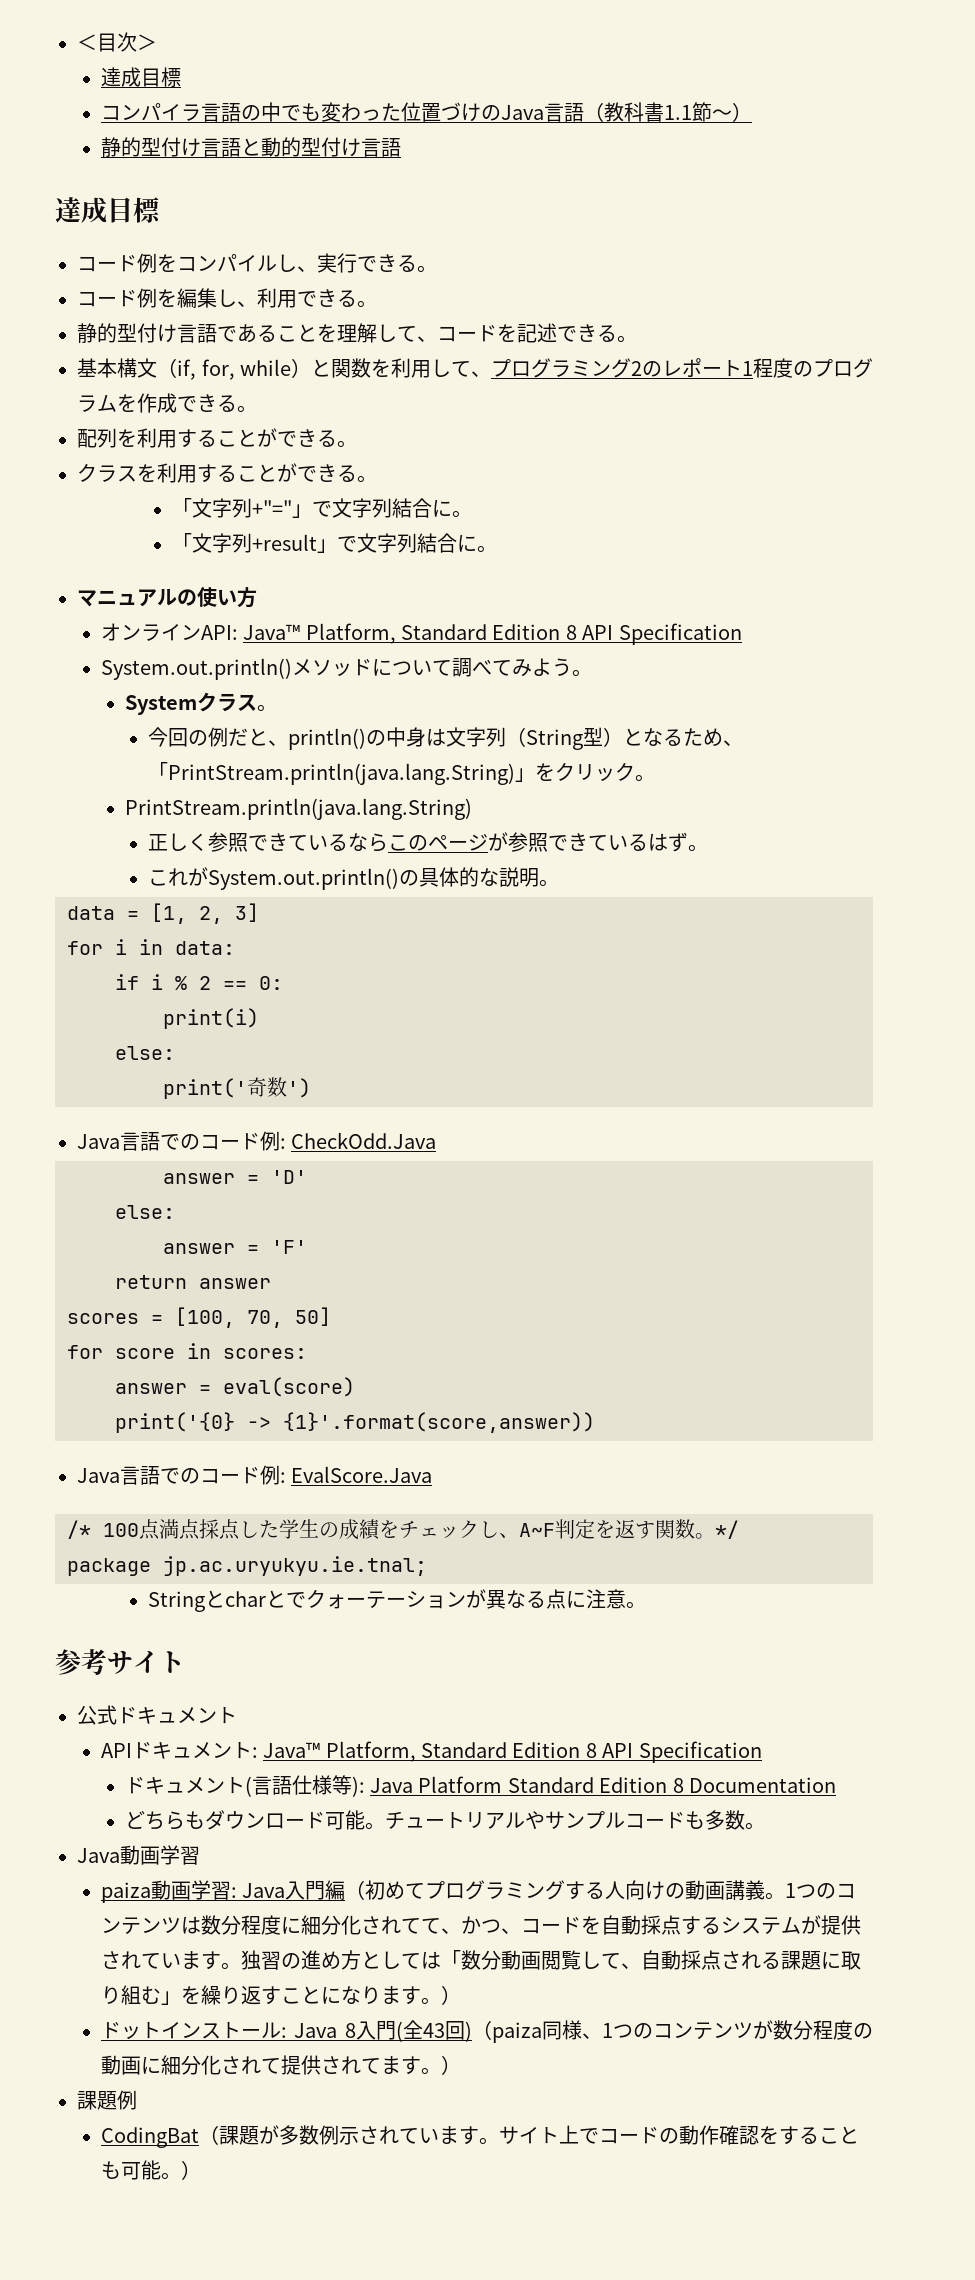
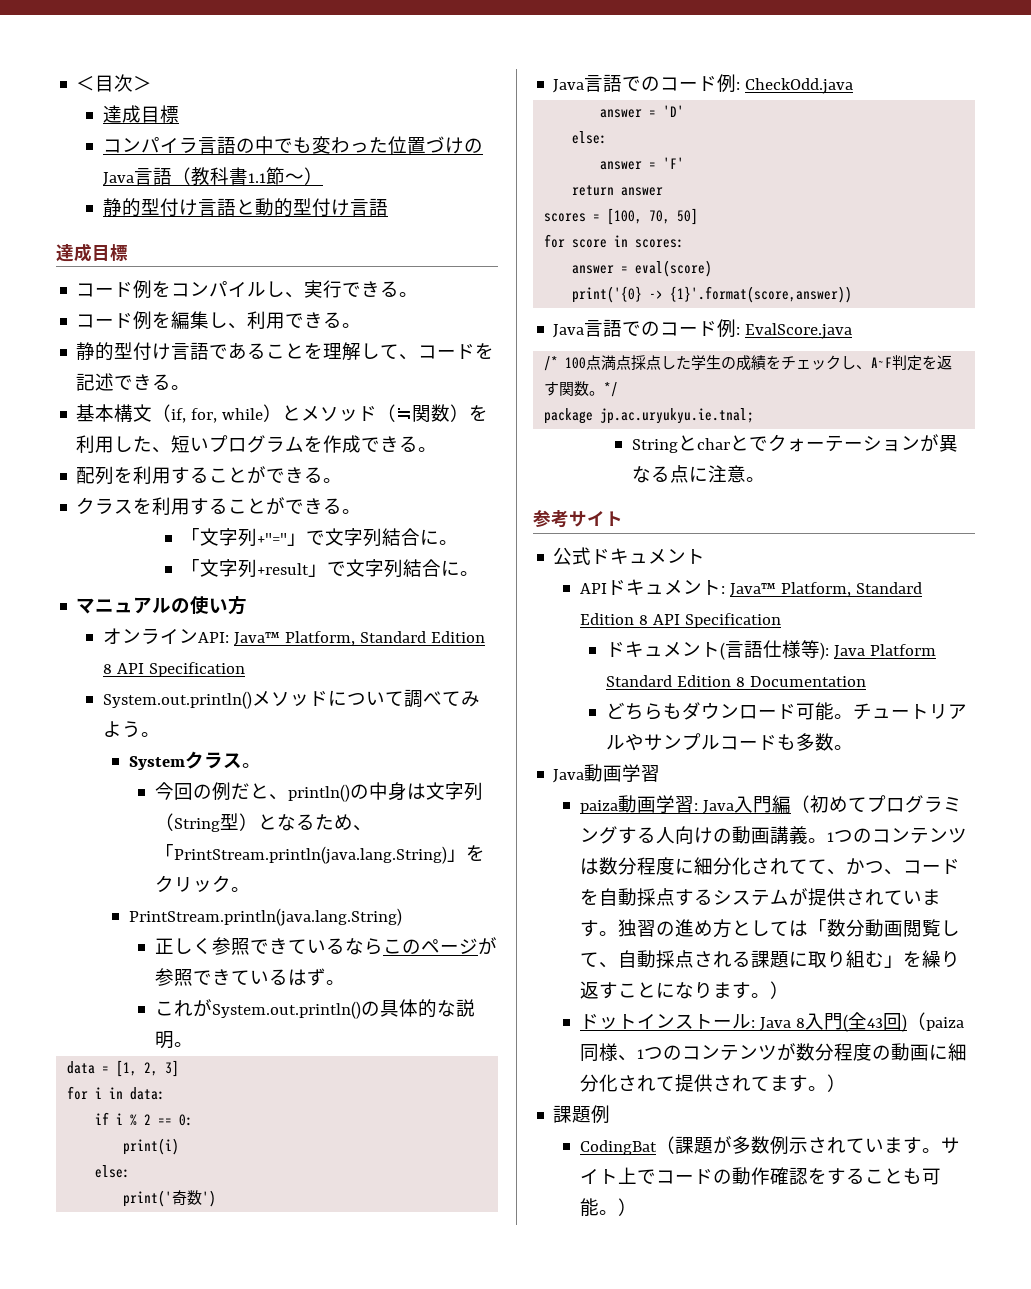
- 基本構文（if, for, while）と関数を利用して、プログラミング2のレポート1程度のプログラムを作成できる。
+ 基本構文（if, for, while）とメソッド（≒関数）を利用した、短いプログラムを作成できる。
- Java言語でのコード例: CheckOdd.Java
+ Java言語でのコード例: CheckOdd.java
- Java言語でのコード例: EvalScore.Java
+ Java言語でのコード例: EvalScore.java

